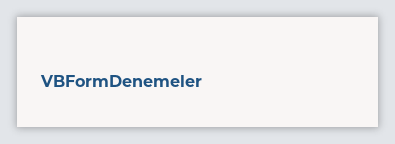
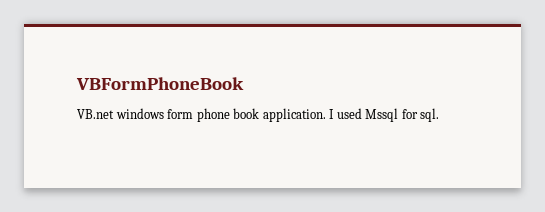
- VBFormDenemeler
+ VBFormPhoneBook
+ VB.net windows form phone book application. I used Mssql for sql.

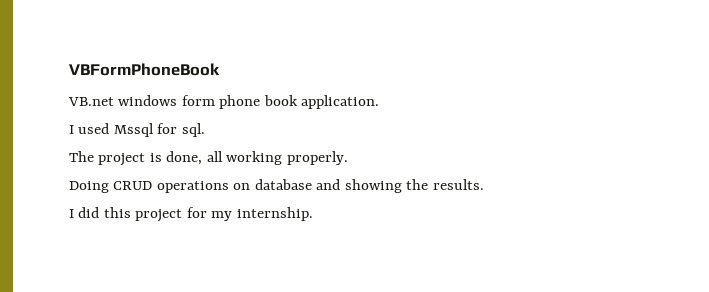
- VB.net windows form phone book application. I used Mssql for sql.
+ VB.net windows form phone book application.
+ I used Mssql for sql.
+ The project is done, all working properly.
+ Doing CRUD operations on database and showing the results.
+ I did this project for my internship.

